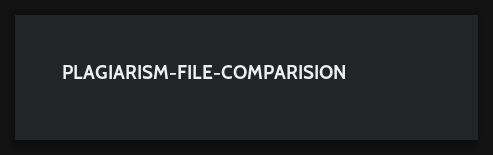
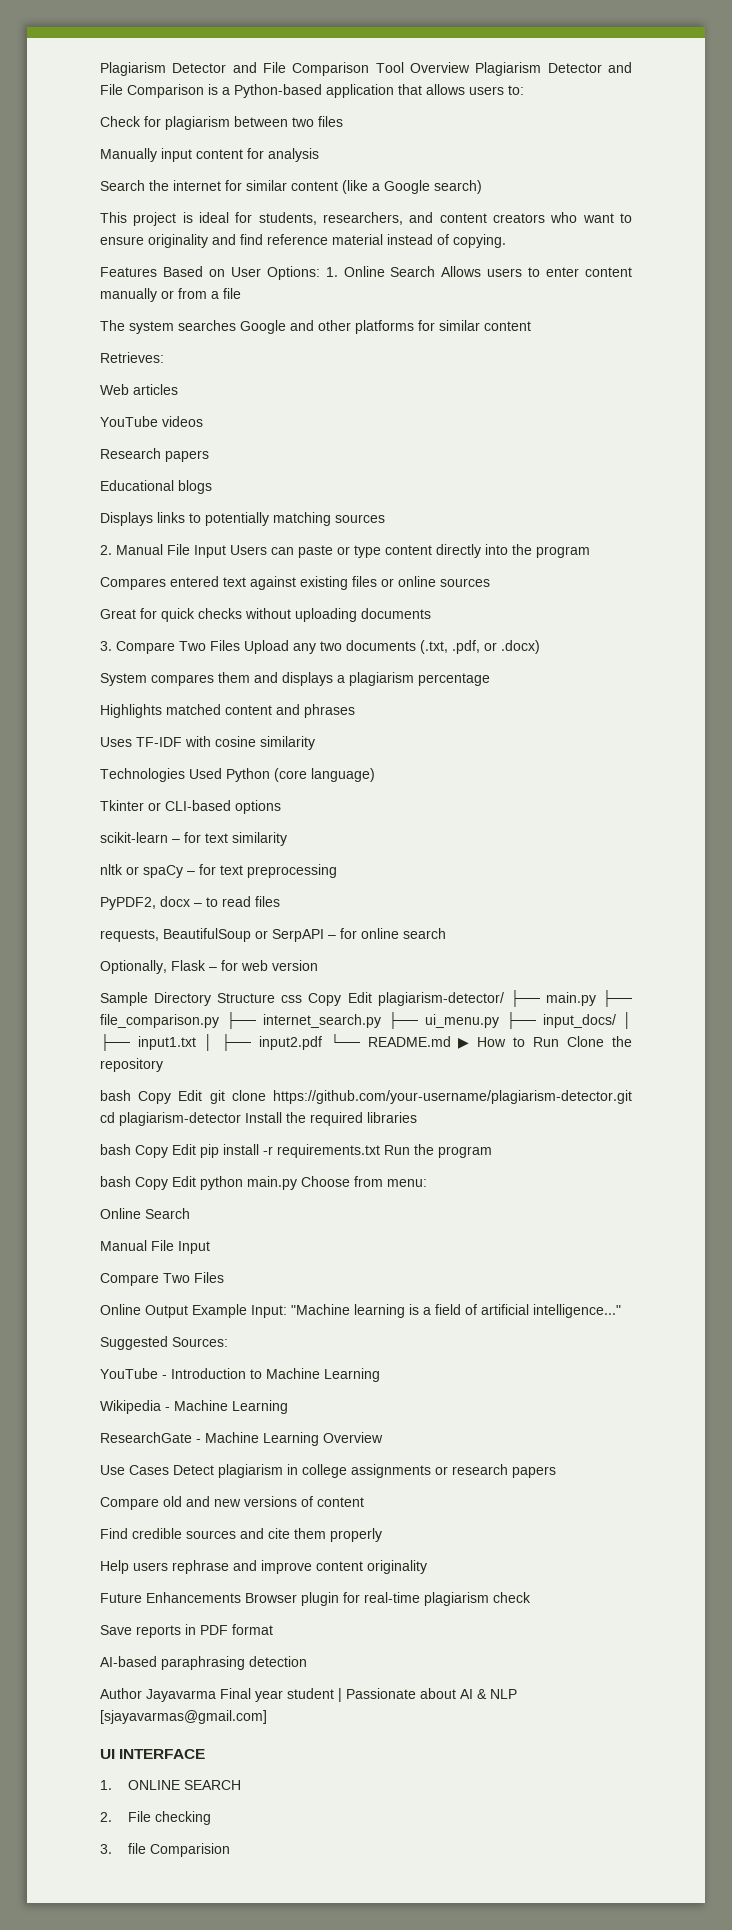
- PLAGIARISM-FILE-COMPARISION
+ Plagiarism Detector and File Comparison Tool Overview Plagiarism Detector and File Comparison is a Python-based application that allows users to:
+ Check for plagiarism between two files
+ Manually input content for analysis
+ Search the internet for similar content (like a Google search)
+ This project is ideal for students, researchers, and content creators who want to ensure originality and find reference material instead of copying.
+ Features Based on User Options: 1. Online Search Allows users to enter content manually or from a file
+ The system searches Google and other platforms for similar content
+ Retrieves:
+ Web articles
+ YouTube videos
+ Research papers
+ Educational blogs
+ Displays links to potentially matching sources
+ 2. Manual File Input Users can paste or type content directly into the program
+ Compares entered text against existing files or online sources
+ Great for quick checks without uploading documents
+ 3. Compare Two Files Upload any two documents (.txt, .pdf, or .docx)
+ System compares them and displays a plagiarism percentage
+ Highlights matched content and phrases
+ Uses TF-IDF with cosine similarity
+ Technologies Used Python (core language)
+ Tkinter or CLI-based options
+ scikit-learn – for text similarity
+ nltk or spaCy – for text preprocessing
+ PyPDF2, docx – to read files
+ requests, BeautifulSoup or SerpAPI – for online search
+ Optionally, Flask – for web version
+ Sample Directory Structure css Copy Edit plagiarism-detector/ ├── main.py ├── file_comparison.py ├── internet_search.py ├── ui_menu.py ├── input_docs/ │ ├── input1.txt │ ├── input2.pdf └── README.md ▶ How to Run Clone the repository
+ bash Copy Edit git clone https://github.com/your-username/plagiarism-detector.git cd plagiarism-detector Install the required libraries
+ bash Copy Edit pip install -r requirements.txt Run the program
+ bash Copy Edit python main.py Choose from menu:
+ Online Search
+ Manual File Input
+ Compare Two Files
+ Online Output Example Input: "Machine learning is a field of artificial intelligence..."
+ Suggested Sources:
+ YouTube - Introduction to Machine Learning
+ Wikipedia - Machine Learning
+ ResearchGate - Machine Learning Overview
+ Use Cases Detect plagiarism in college assignments or research papers
+ Compare old and new versions of content
+ Find credible sources and cite them properly
+ Help users rephrase and improve content originality
+ Future Enhancements Browser plugin for real-time plagiarism check
+ Save reports in PDF format
+ AI-based paraphrasing detection
+ Author Jayavarma Final year student | Passionate about AI & NLP [sjayavarmas@gmail.com]
+ UI INTERFACE
+ 1. ONLINE SEARCH
+ 2. File checking
+ 3. file Comparision

